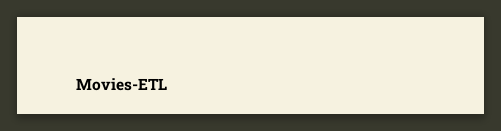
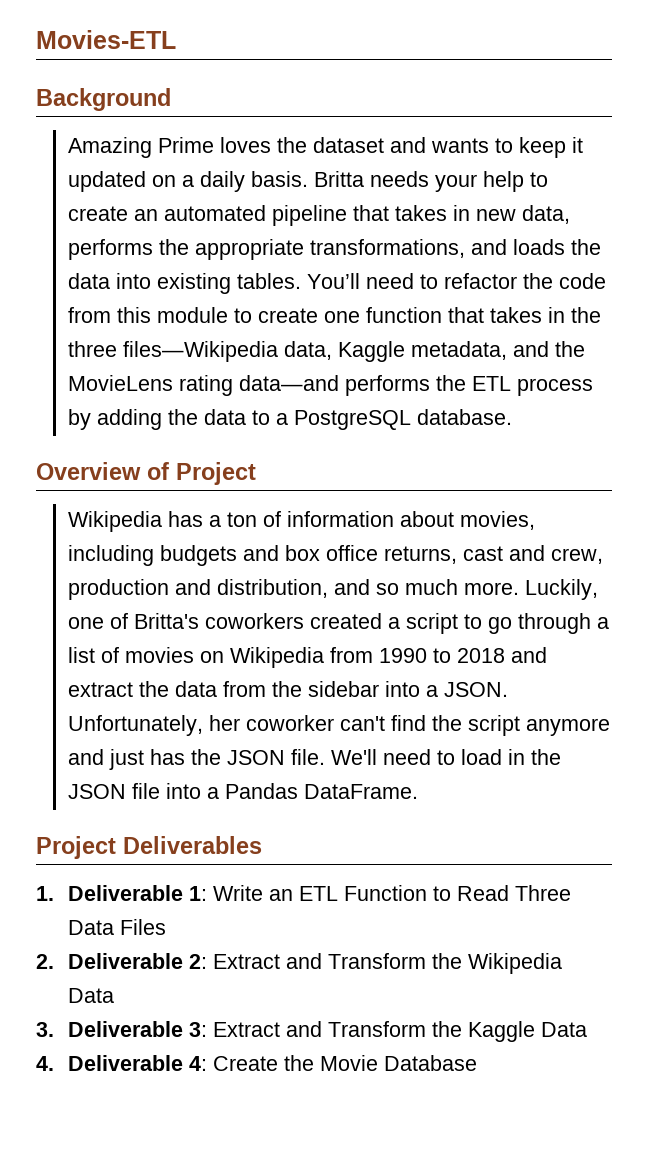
+ Background
+ Amazing Prime loves the dataset and wants to keep it updated on a daily basis. Britta needs your help to create an automated pipeline that takes in new data, performs the appropriate transformations, and loads the data into existing tables. You’ll need to refactor the code from this module to create one function that takes in the three files—Wikipedia data, Kaggle metadata, and the MovieLens rating data—and performs the ETL process by adding the data to a PostgreSQL database.
+ Overview of Project
+ Wikipedia has a ton of information about movies, including budgets and box office returns, cast and crew, production and distribution, and so much more. Luckily, one of Britta's coworkers created a script to go through a list of movies on Wikipedia from 1990 to 2018 and extract the data from the sidebar into a JSON. Unfortunately, her coworker can't find the script anymore and just has the JSON file. We'll need to load in the JSON file into a Pandas DataFrame.
+ Project Deliverables
+ 1. Deliverable 1: Write an ETL Function to Read Three Data Files
+ 2. Deliverable 2: Extract and Transform the Wikipedia Data
+ 3. Deliverable 3: Extract and Transform the Kaggle Data
+ 4. Deliverable 4: Create the Movie Database

